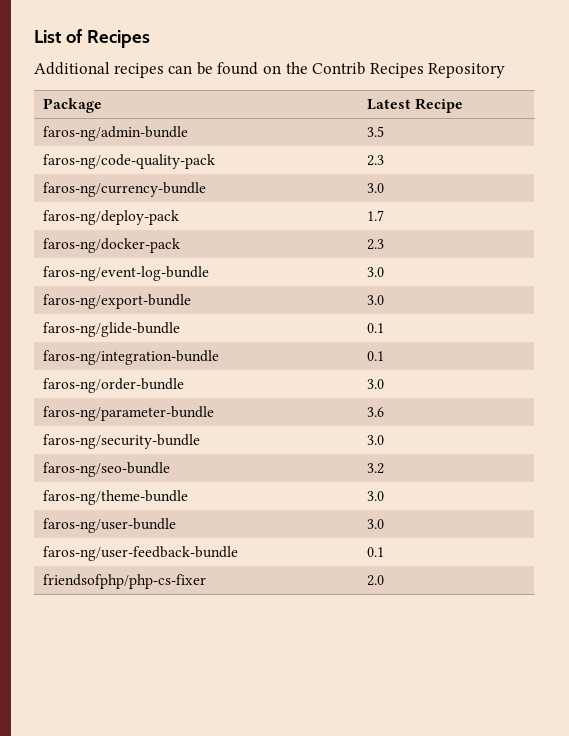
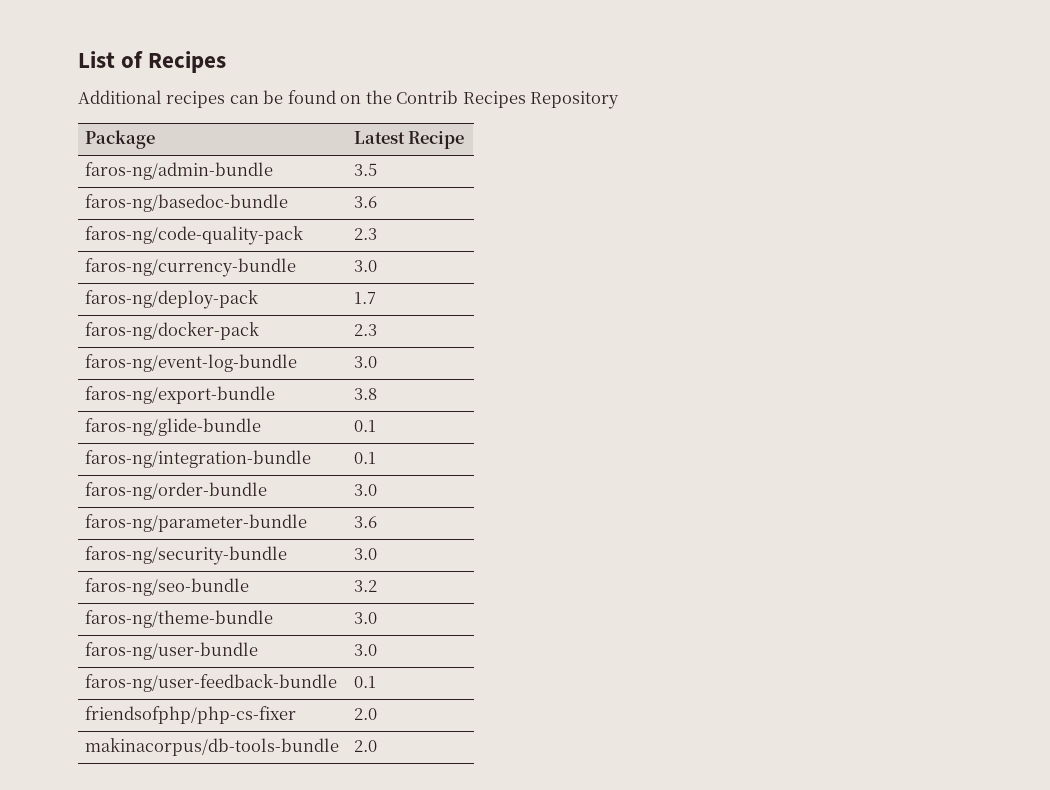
+ faros-ng/basedoc-bundle | 3.6
- faros-ng/export-bundle | 3.0
+ faros-ng/export-bundle | 3.8
+ makinacorpus/db-tools-bundle | 2.0

